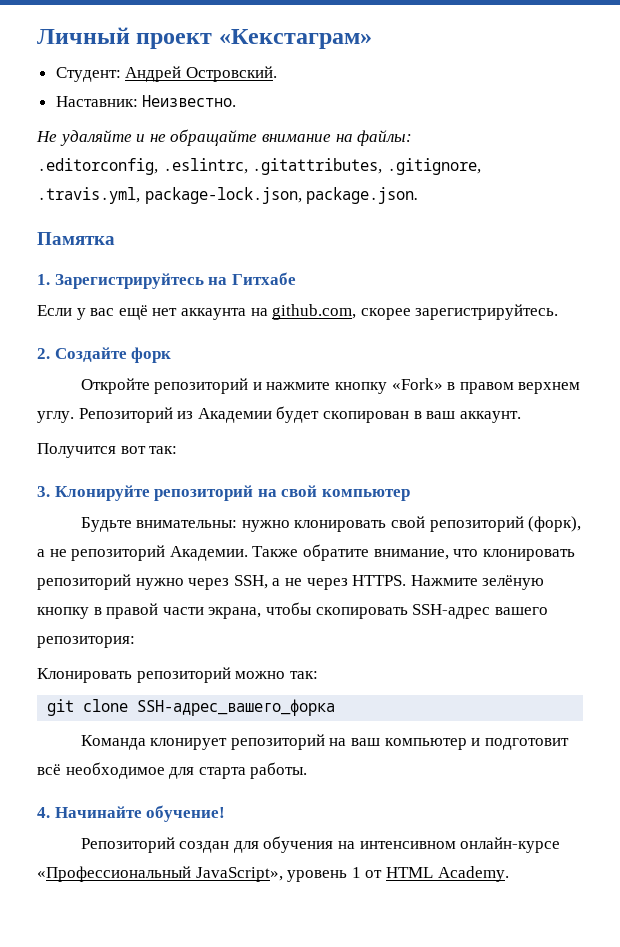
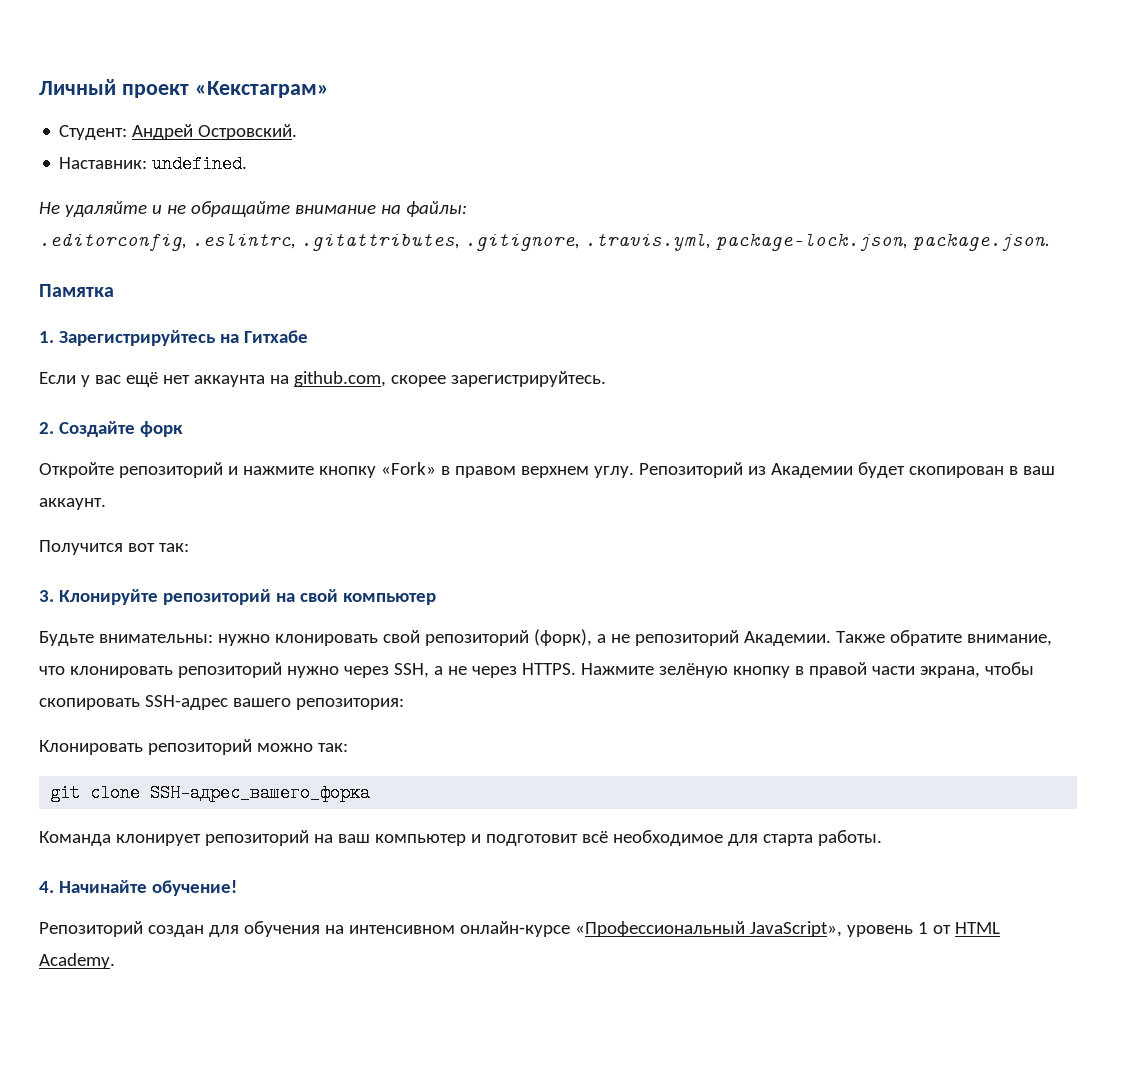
- Наставник: Неизвестно.
+ Наставник: undefined.

